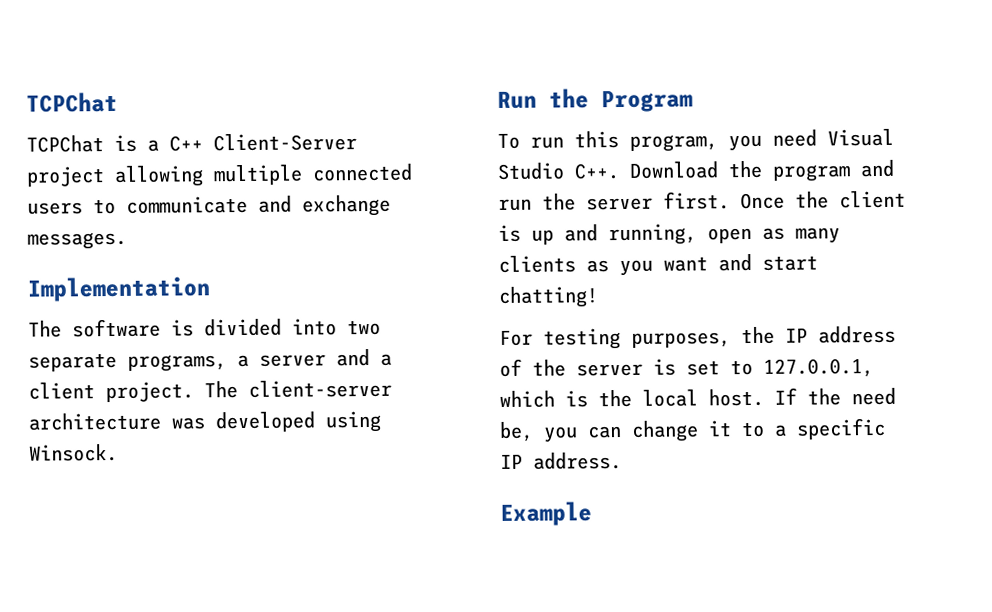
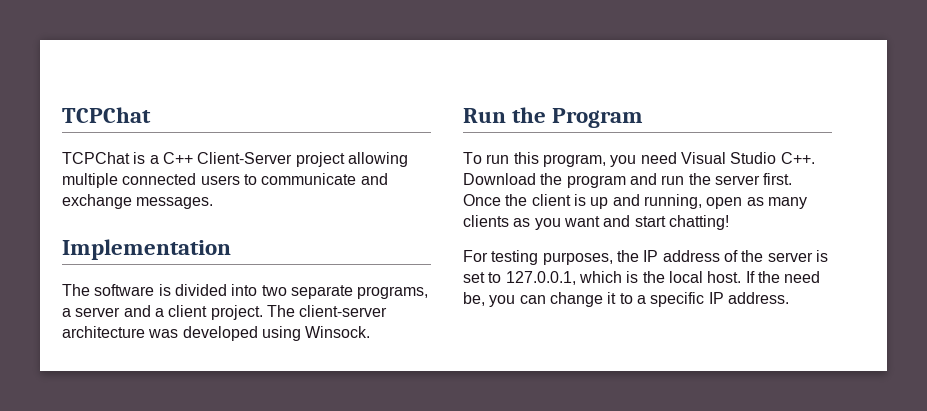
- Example

